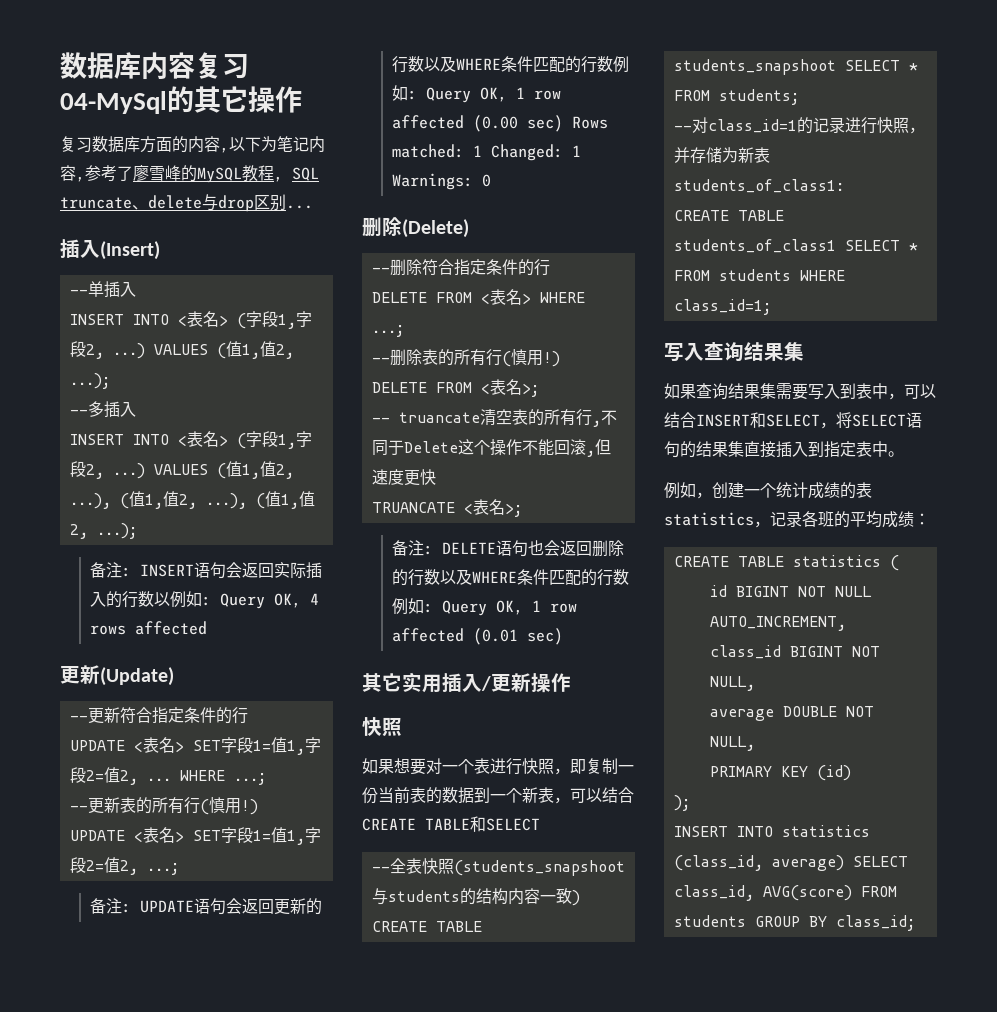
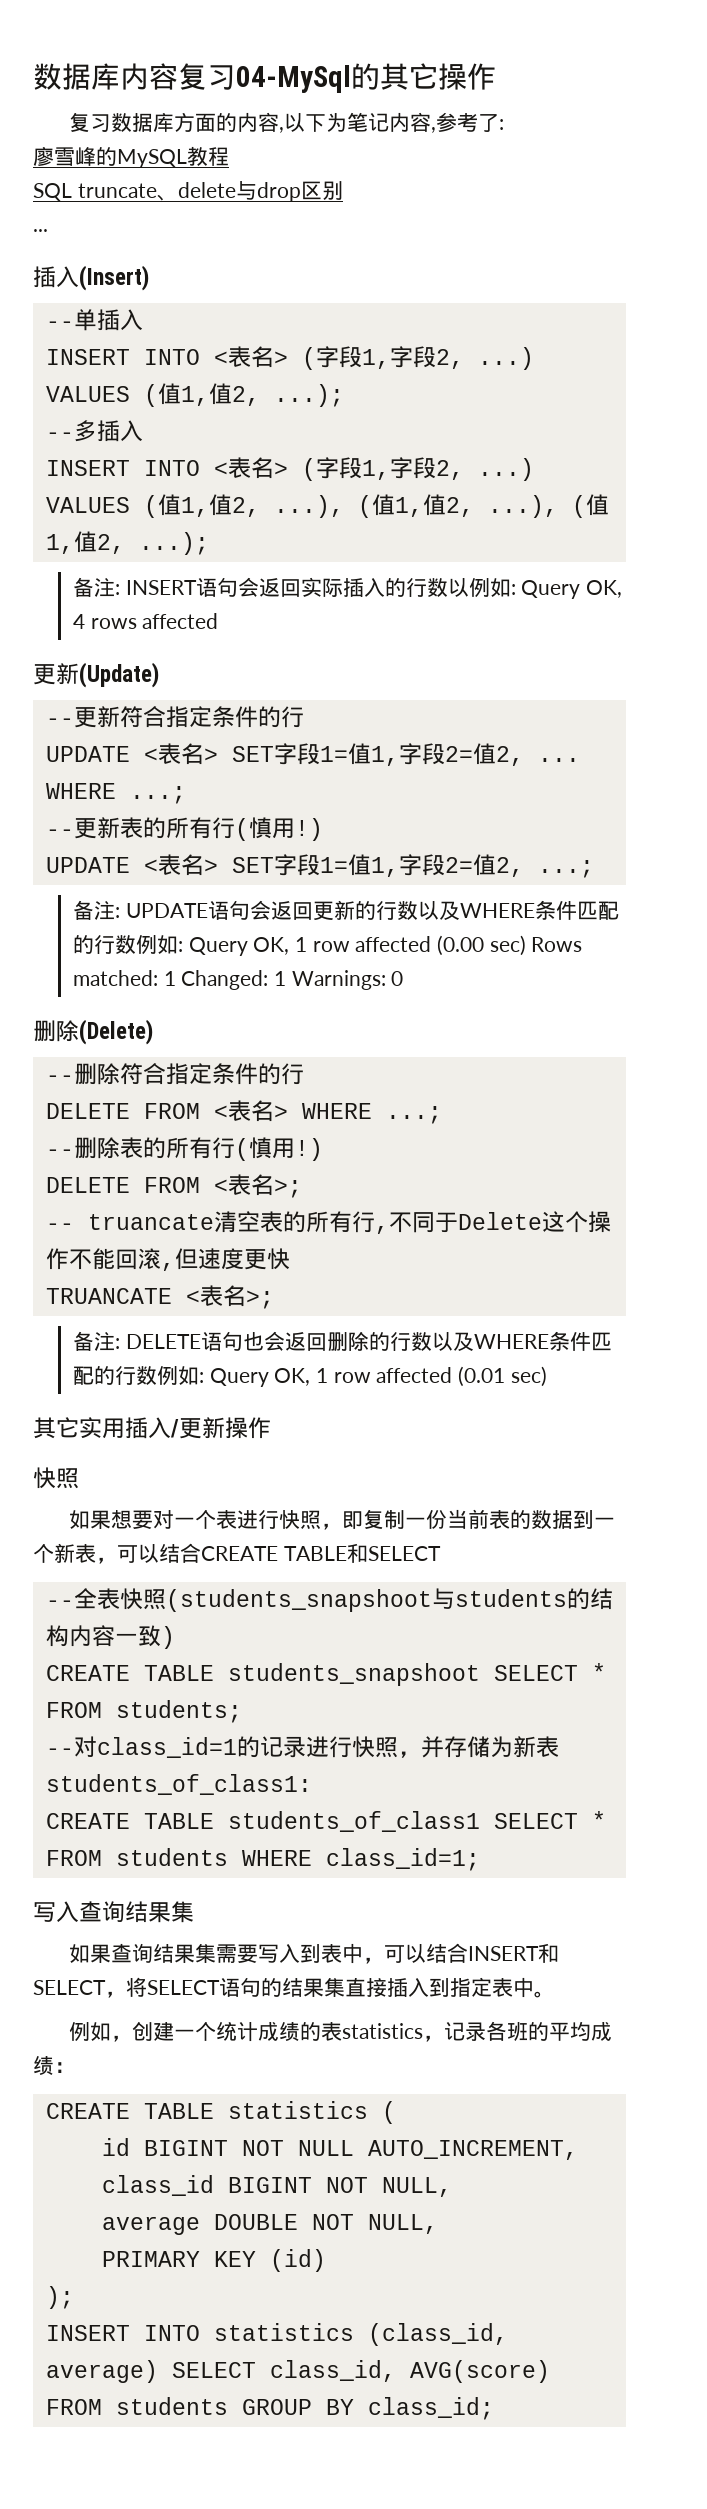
- 复习数据库方面的内容,以下为笔记内容,参考了廖雪峰的MySQL教程, SQL truncate、delete与drop区别...
+ 复习数据库方面的内容,以下为笔记内容,参考了:
+ 廖雪峰的MySQL教程
+ SQL truncate、delete与drop区别
+ ...

